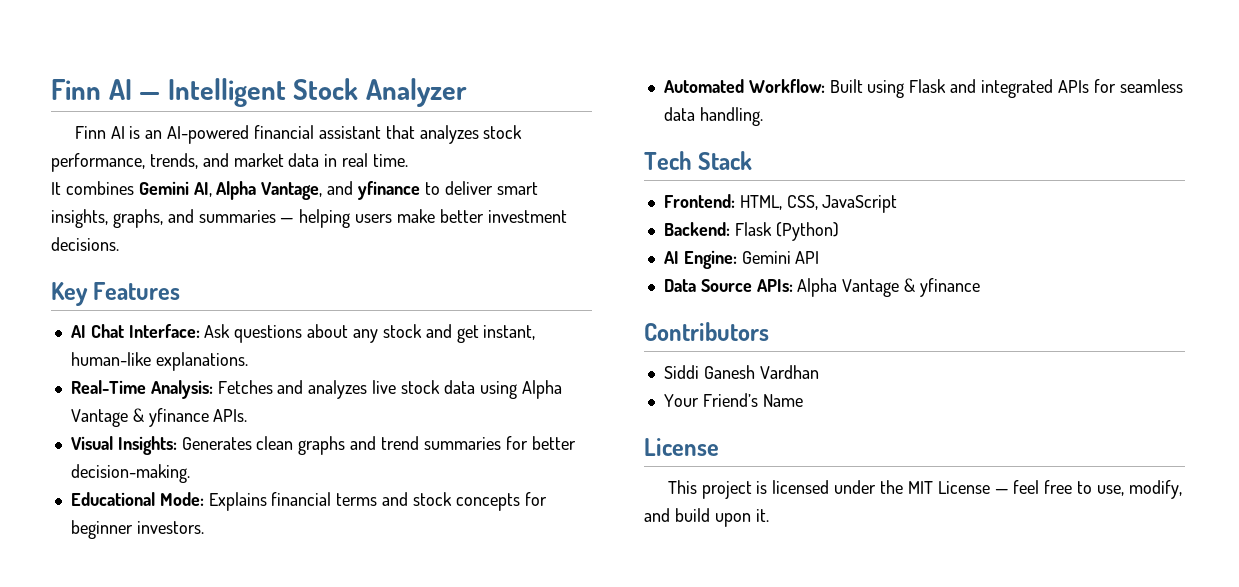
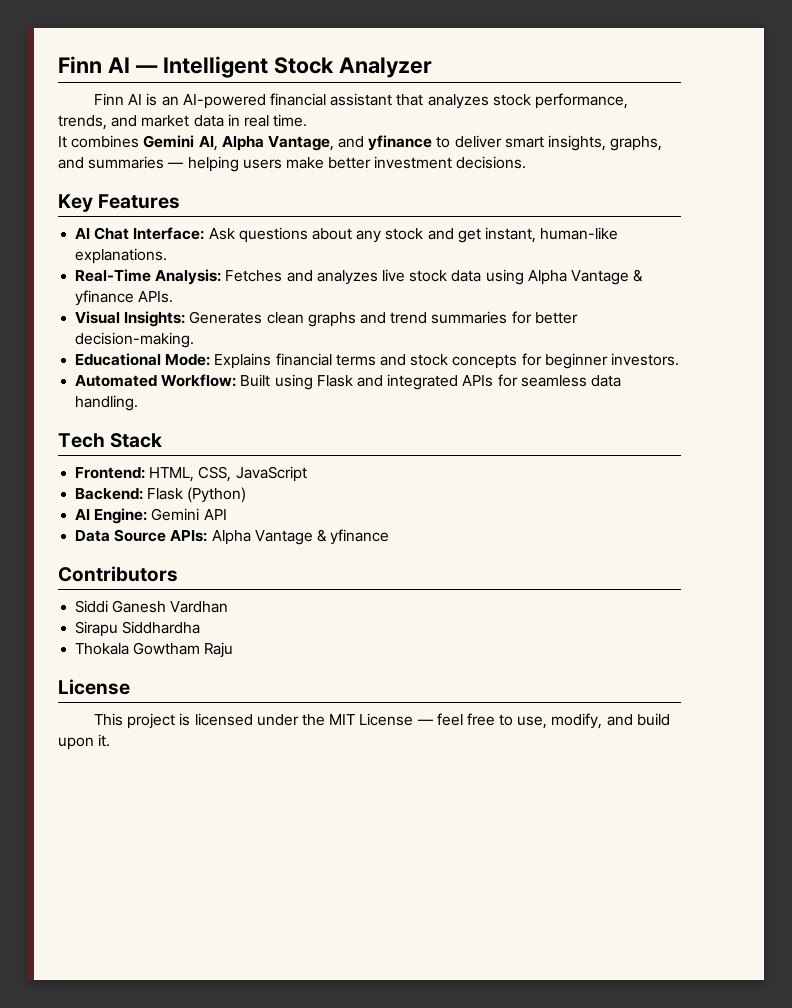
- Your Friend’s Name
+ Sirapu Siddhardha
+ Thokala Gowtham Raju

